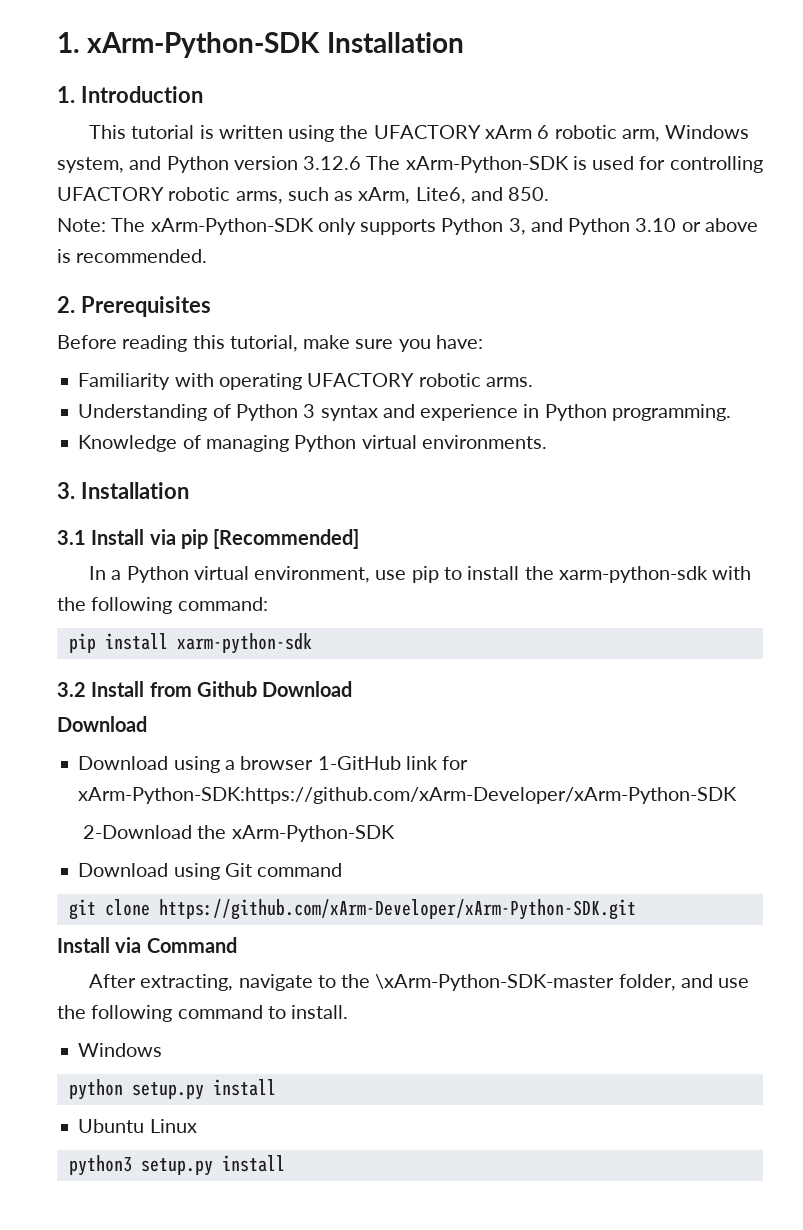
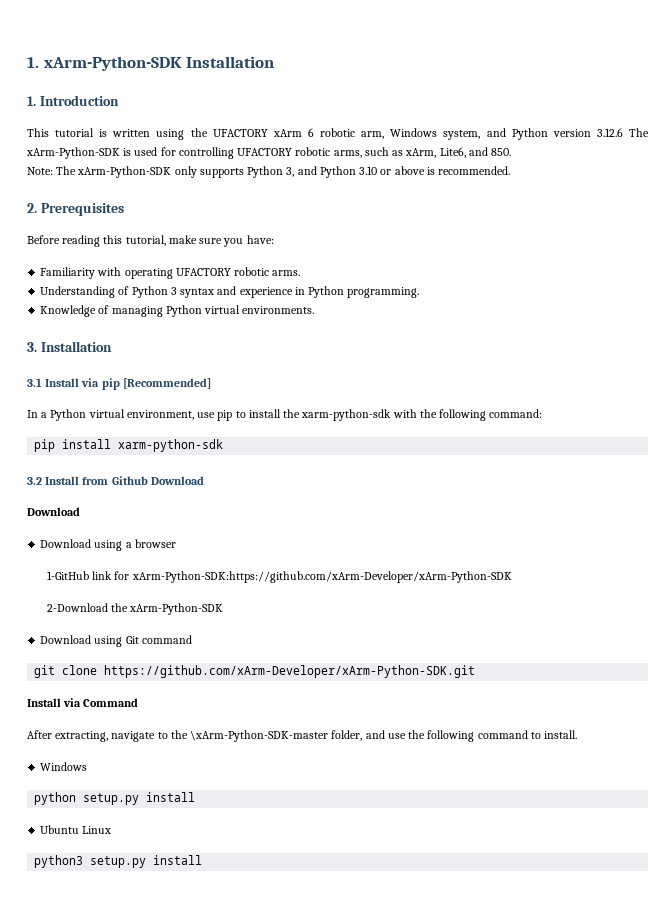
- Download using a browser 1-GitHub link for xArm-Python-SDK:https://github.com/xArm-Developer/xArm-Python-SDK
+ Download using a browser
+ 1-GitHub link for xArm-Python-SDK:https://github.com/xArm-Developer/xArm-Python-SDK

